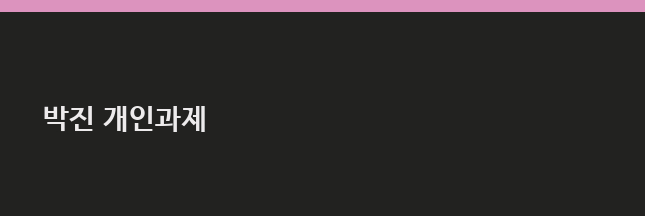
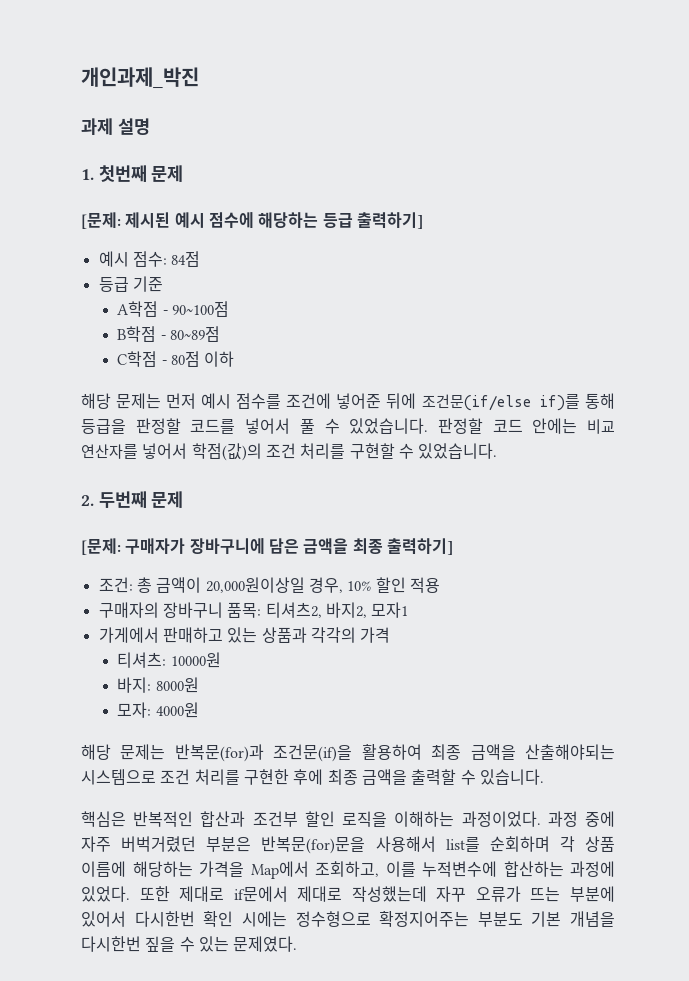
- 박진 개인과제
+ 개인과제_박진
+ 과제 설명
+ 1. 첫번째 문제
+ [문제: 제시된 예시 점수에 해당하는 등급 출력하기]
+ 예시 점수: 84점
+ 등급 기준
+ A학점 - 90~100점
+ B학점 - 80~89점
+ C학점 - 80점 이하
+ 해당 문제는 먼저 예시 점수를 조건에 넣어준 뒤에 조건문(if/else if)를 통해 등급을 판정할 코드를 넣어서 풀 수 있었습니다. 판정할 코드 안에는 비교 연산자를 넣어서 학점(값)의 조건 처리를 구현할 수 있었습니다.
+ 2. 두번째 문제
+ [문제: 구매자가 장바구니에 담은 금액을 최종 출력하기]
+ 조건: 총 금액이 20,000원이상일 경우, 10% 할인 적용
+ 구매자의 장바구니 품목: 티셔츠2, 바지2, 모자1
+ 가게에서 판매하고 있는 상품과 각각의 가격
+ 티셔츠: 10000원
+ 바지: 8000원
+ 모자: 4000원
+ 해당 문제는 반복문(for)과 조건문(if)을 활용하여 최종 금액을 산출해야되는 시스템으로 조건 처리를 구현한 후에 최종 금액을 출력할 수 있습니다.
+ 핵심은 반복적인 합산과 조건부 할인 로직을 이해하는 과정이었다. 과정 중에 자주 버벅거렸던 부분은 반복문(for)문을 사용해서 list를 순회하며 각 상품 이름에 해당하는 가격을 Map에서 조회하고, 이를 누적변수에 합산하는 과정에 있었다. 또한 제대로 if문에서 제대로 작성했는데 자꾸 오류가 뜨는 부분에 있어서 다시한번 확인 시에는 정수형으로 확정지어주는 부분도 기본 개념을 다시한번 짚을 수 있는 문제였다.

